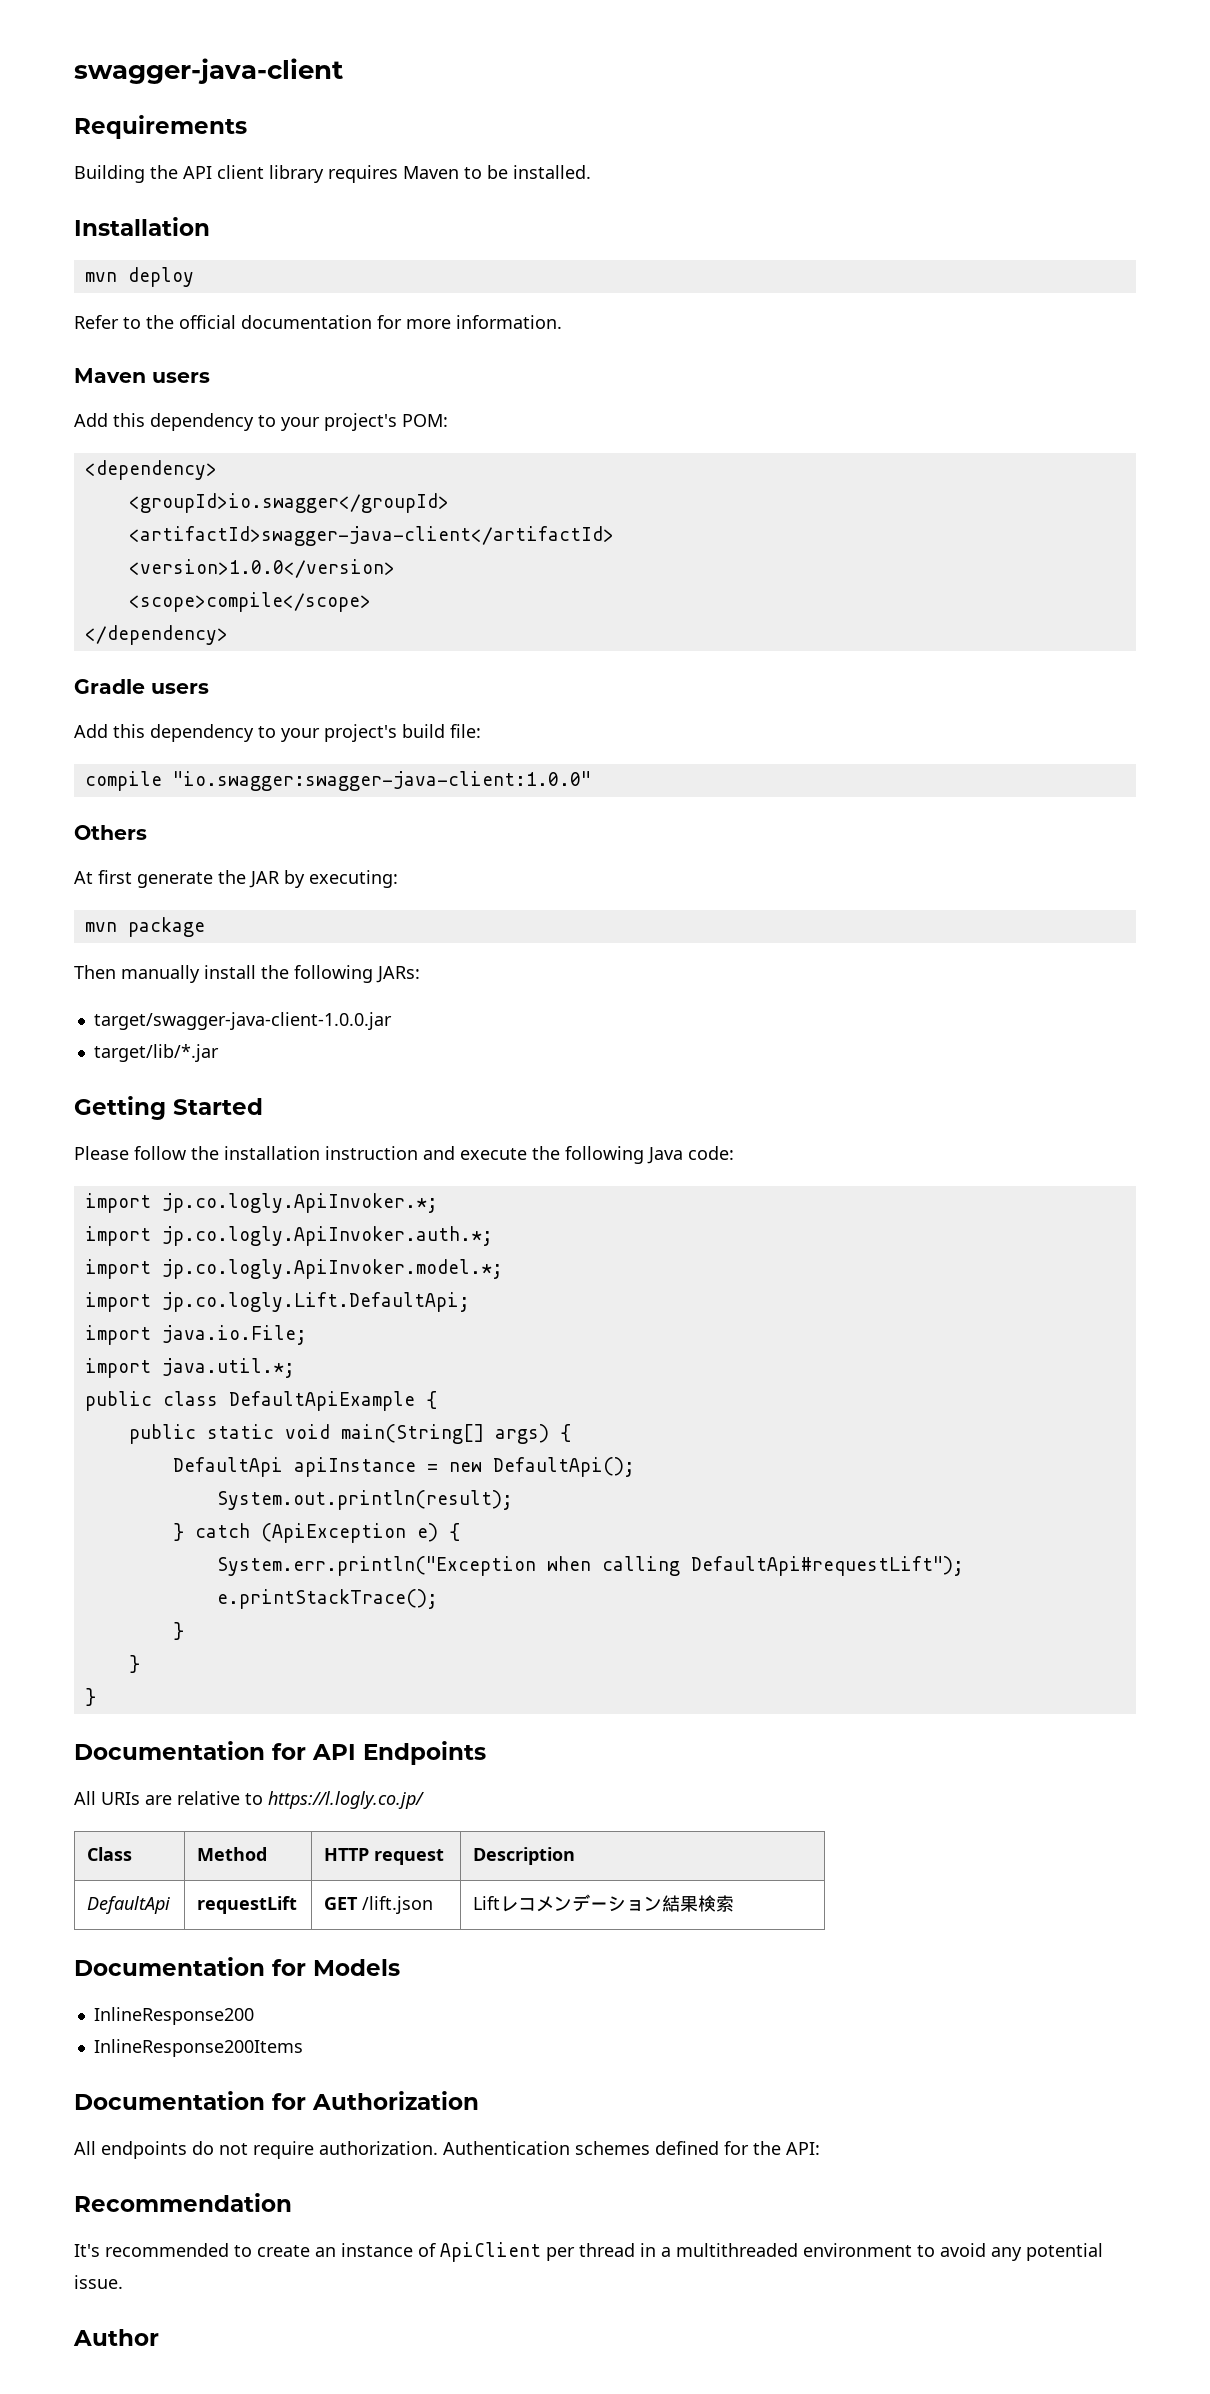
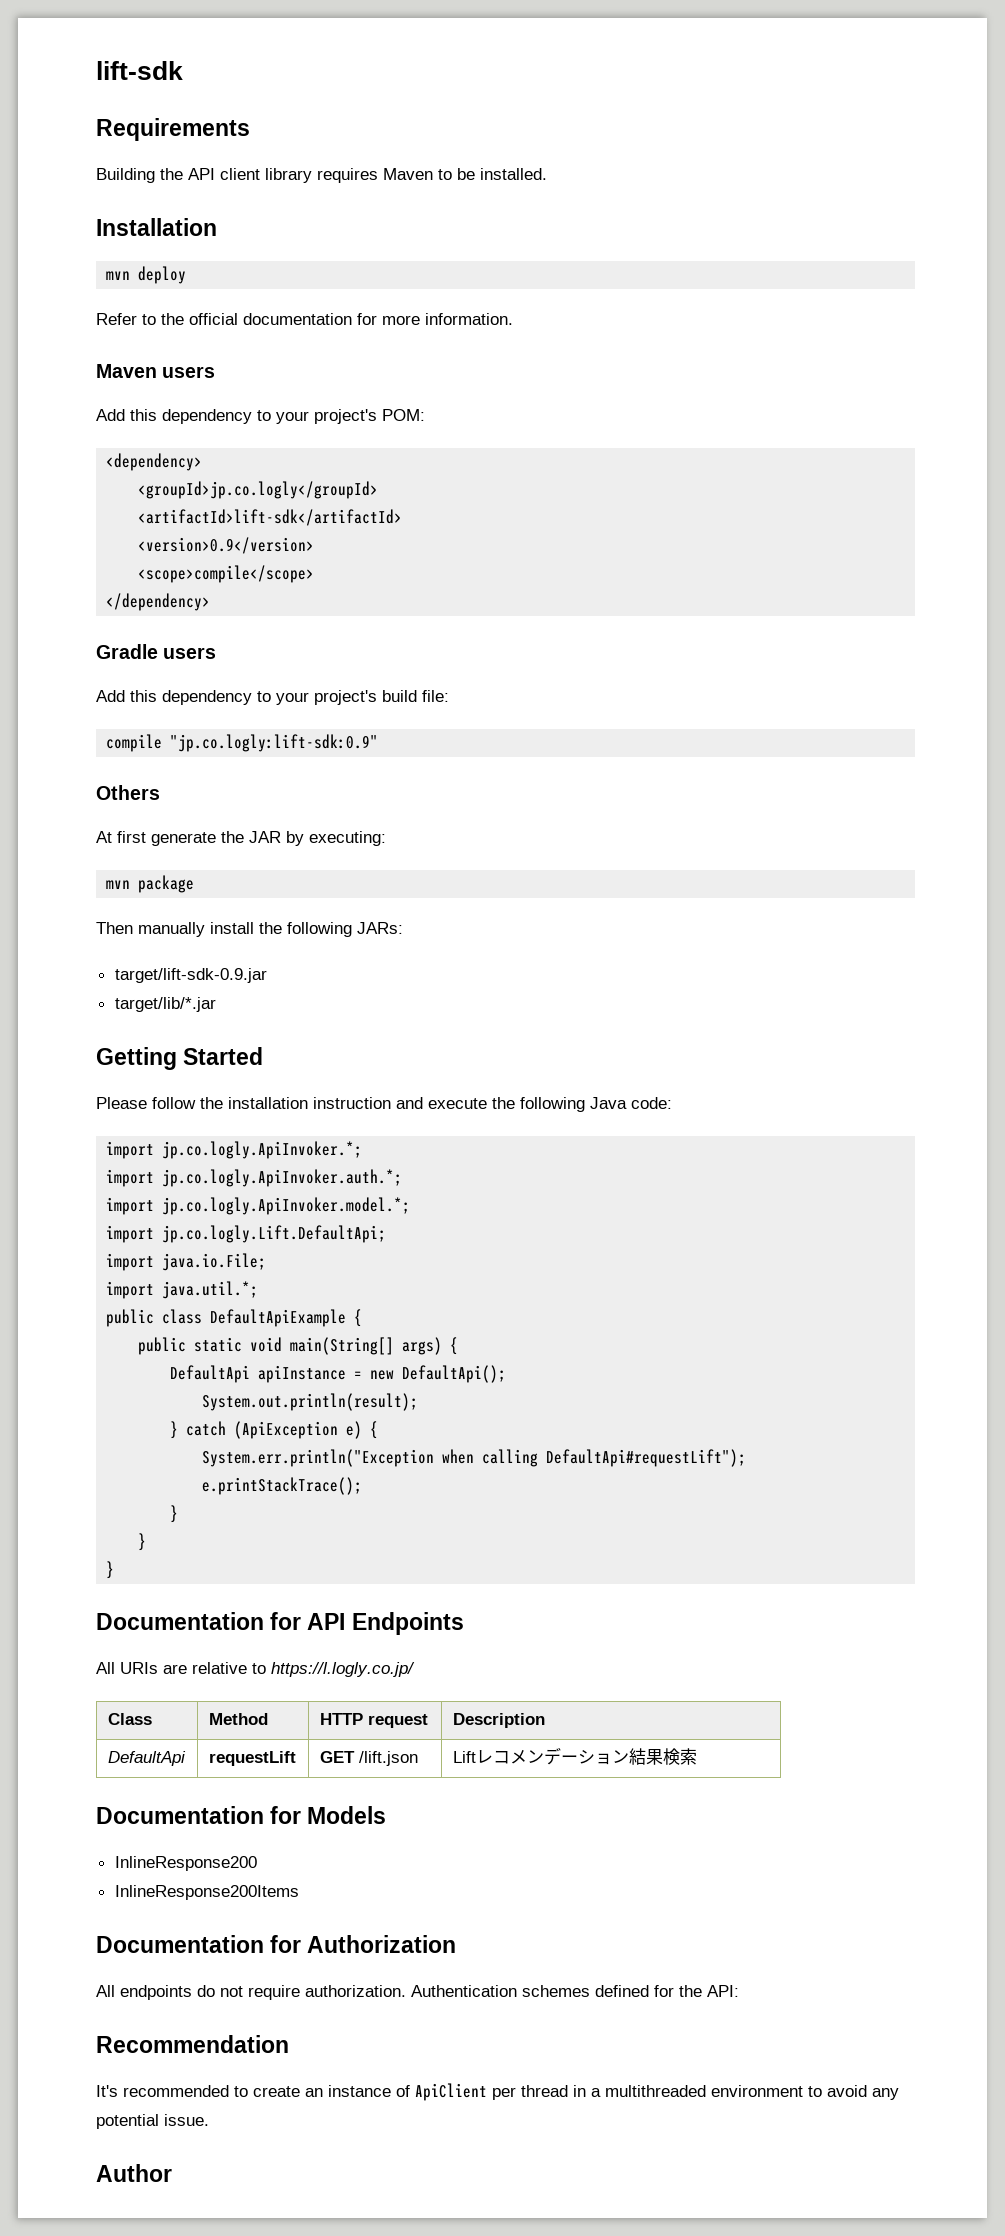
- swagger-java-client
+ lift-sdk
- <groupId>io.swagger</groupId>
- <artifactId>swagger-java-client</artifactId>
- <version>1.0.0</version>
+ <groupId>jp.co.logly</groupId>
+ <artifactId>lift-sdk</artifactId>
+ <version>0.9</version>
- compile "io.swagger:swagger-java-client:1.0.0"
+ compile "jp.co.logly:lift-sdk:0.9"
- target/swagger-java-client-1.0.0.jar
+ target/lift-sdk-0.9.jar

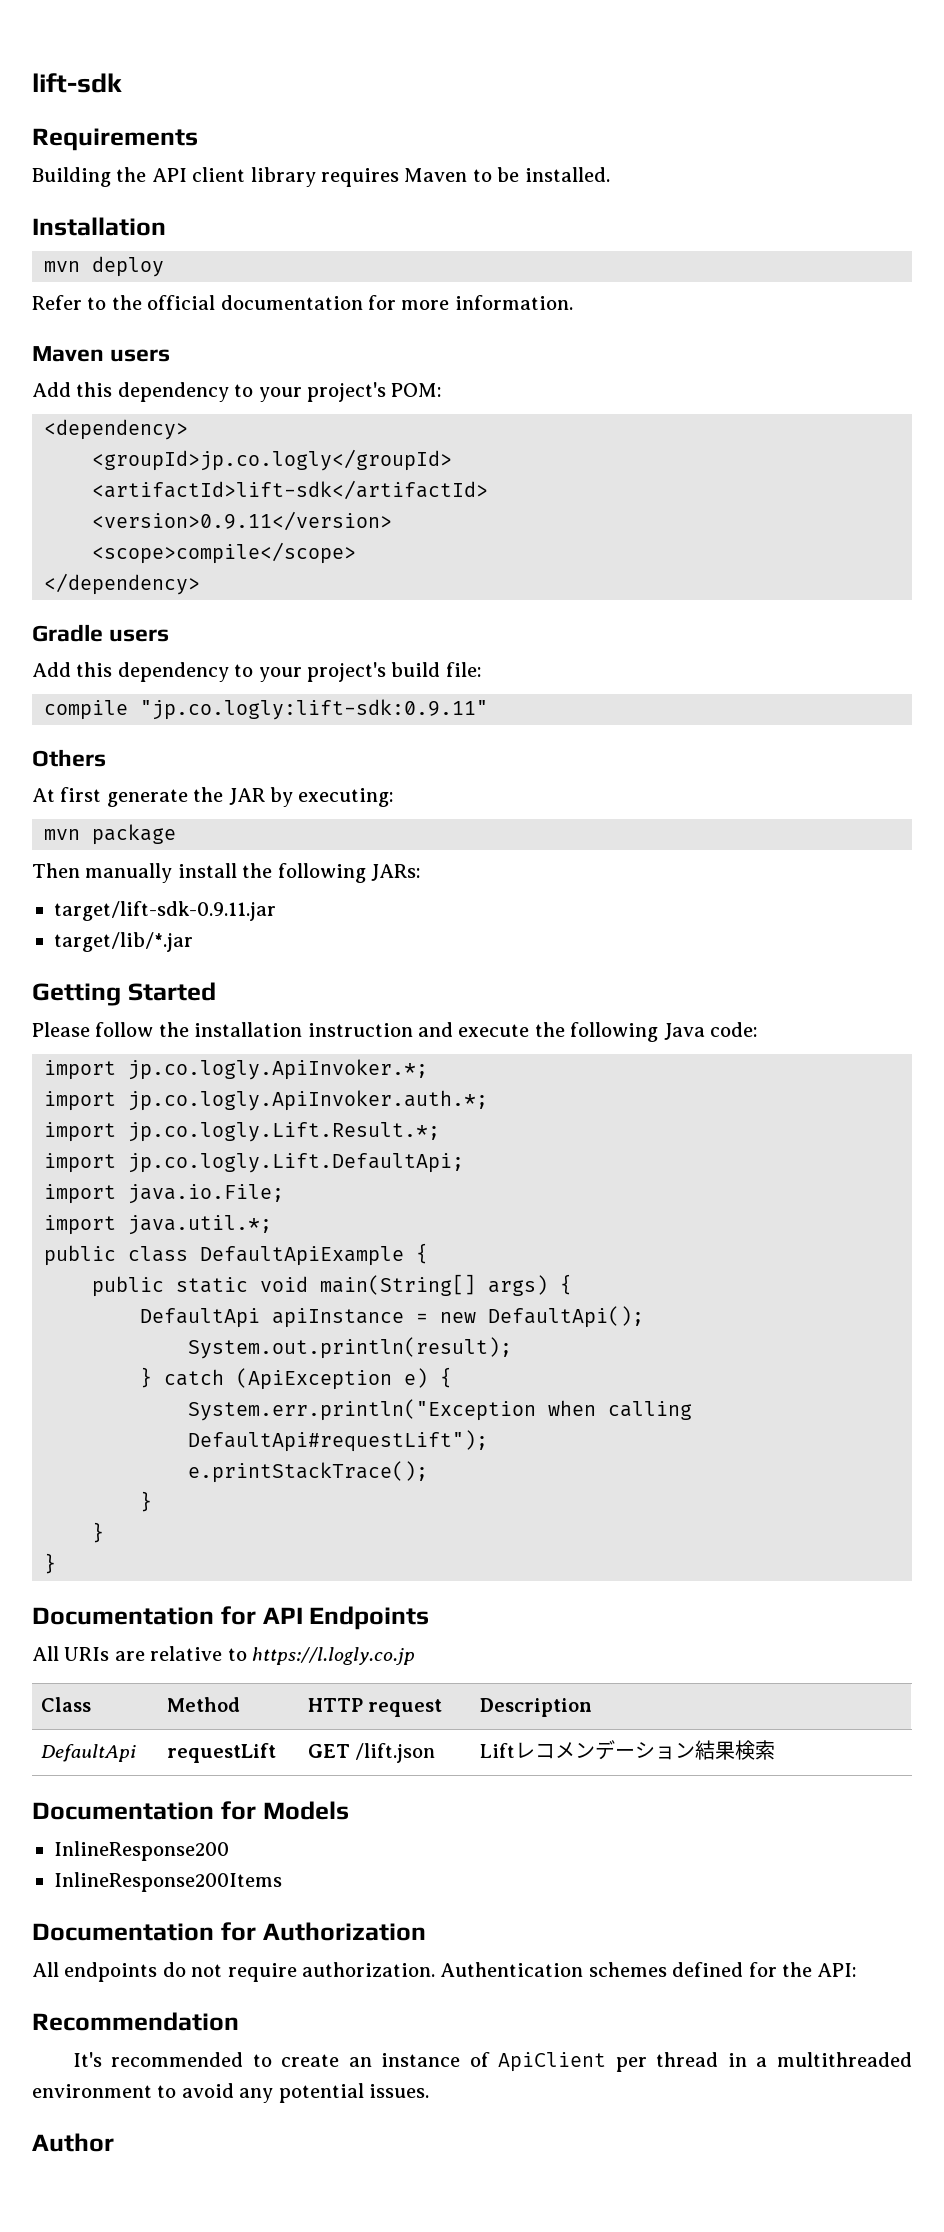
- <version>0.9</version>
+ <version>0.9.11</version>
- compile "jp.co.logly:lift-sdk:0.9"
+ compile "jp.co.logly:lift-sdk:0.9.11"
- target/lift-sdk-0.9.jar
+ target/lift-sdk-0.9.11.jar
- import jp.co.logly.ApiInvoker.model.*;
+ import jp.co.logly.Lift.Result.*;
- All URIs are relative to https://l.logly.co.jp/
+ All URIs are relative to https://l.logly.co.jp
- It's recommended to create an instance of ApiClient per thread in a multithreaded environment to avoid any potential issue.
+ It's recommended to create an instance of ApiClient per thread in a multithreaded environment to avoid any potential issues.

